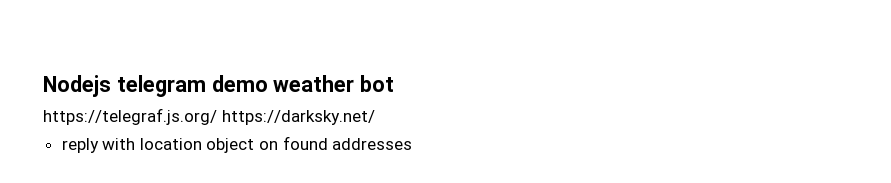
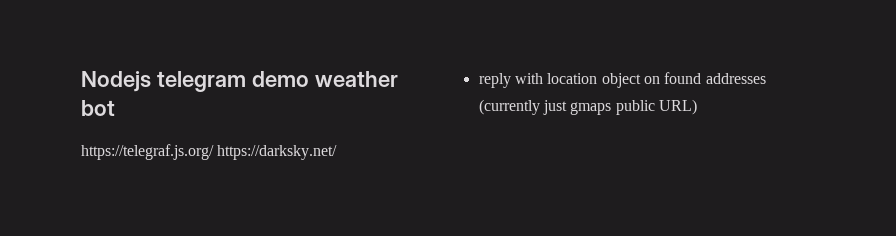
- reply with location object on found addresses
+ reply with location object on found addresses (currently just gmaps public URL)

